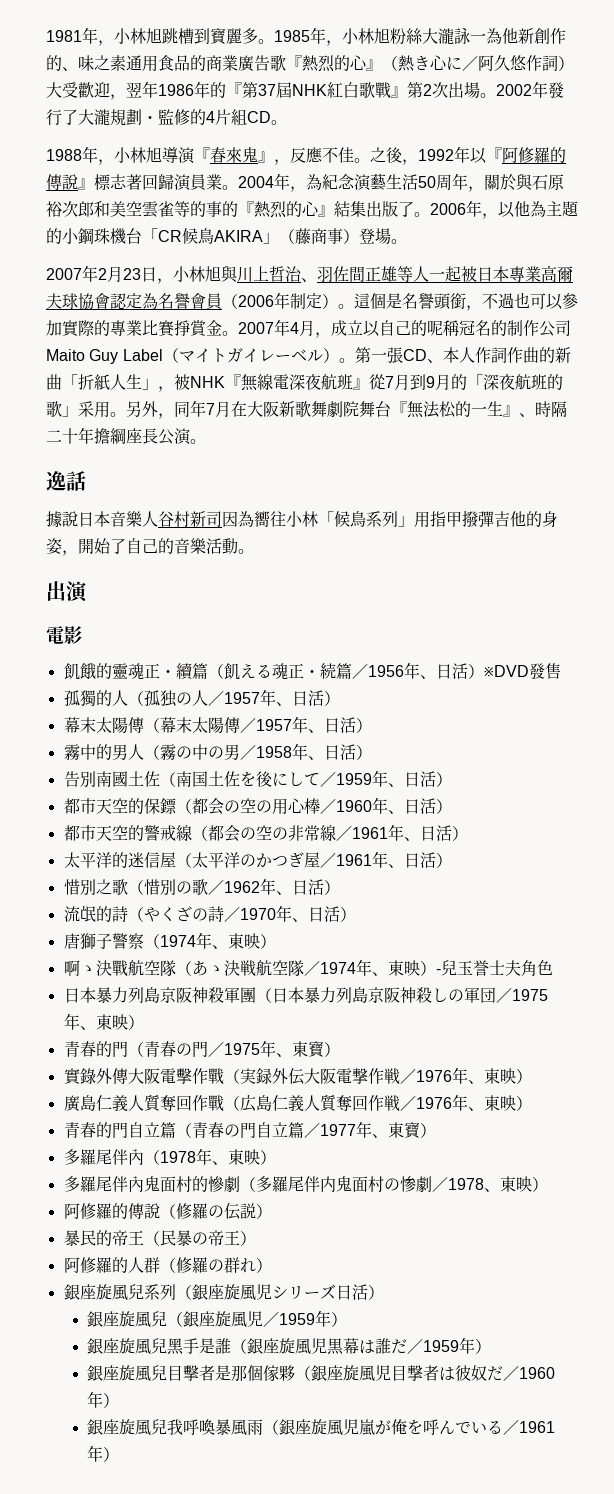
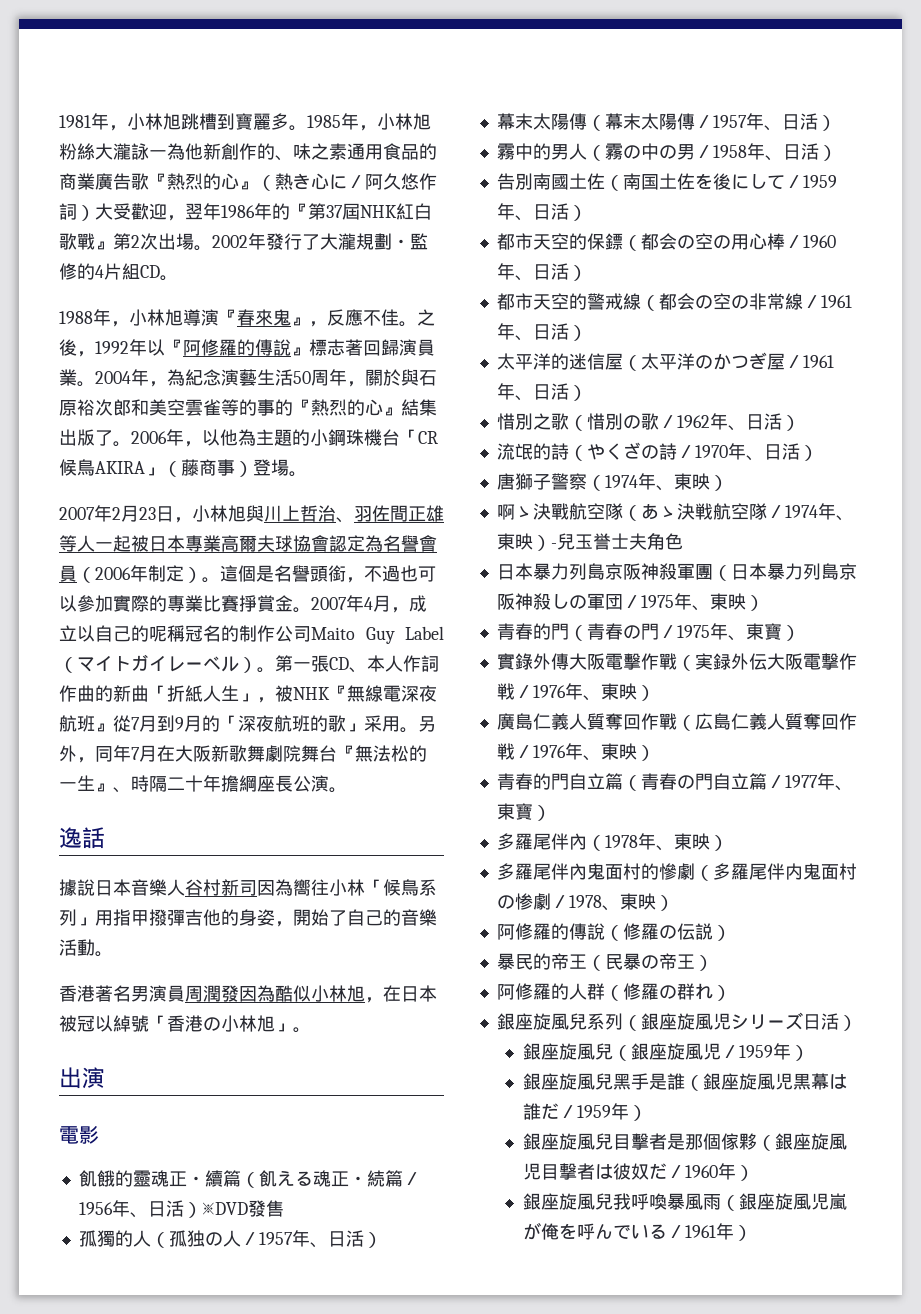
+ 香港著名男演員周潤發因為酷似小林旭，在日本被冠以綽號「香港の小林旭」。

